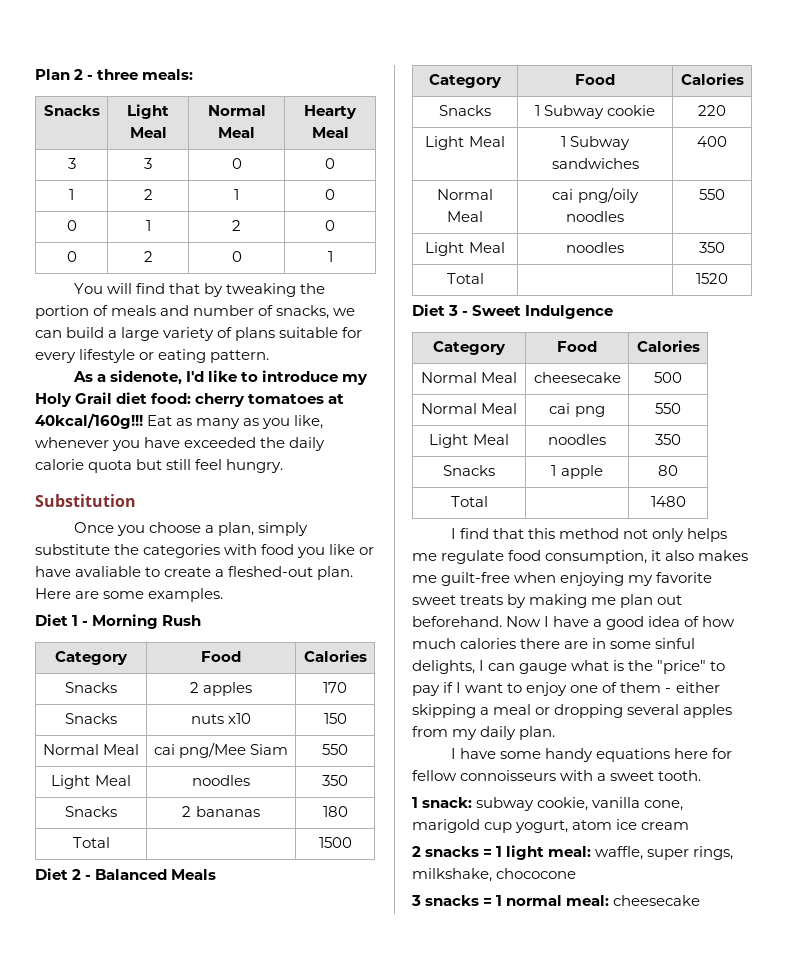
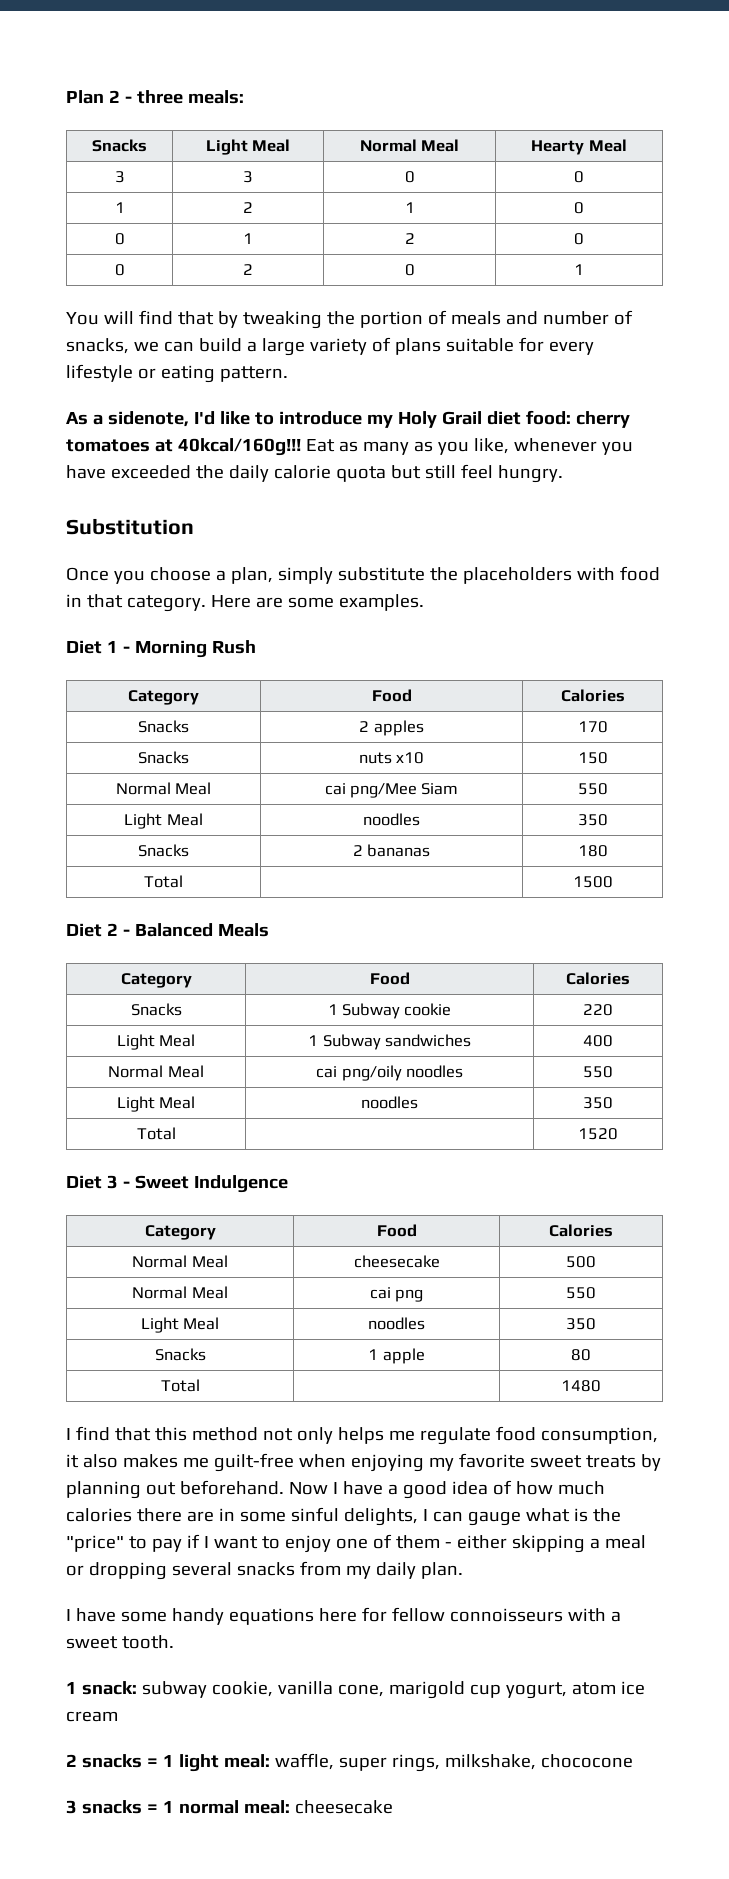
- Once you choose a plan, simply substitute the categories with food you like or have avaliable to create a fleshed-out plan.
+ Once you choose a plan, simply substitute the placeholders with food in that category.
- I find that this method not only helps me regulate food consumption, it also makes me guilt-free when enjoying my favorite sweet treats by making me plan out beforehand.
+ I find that this method not only helps me regulate food consumption, it also makes me guilt-free when enjoying my favorite sweet treats by planning out beforehand.
- Now I have a good idea of how much calories there are in some sinful delights, I can gauge what is the "price" to pay if I want to enjoy one of them - either skipping a meal or dropping several apples from my daily plan.
+ Now I have a good idea of how much calories there are in some sinful delights, I can gauge what is the "price" to pay if I want to enjoy one of them - either skipping a meal or dropping several snacks from my daily plan.

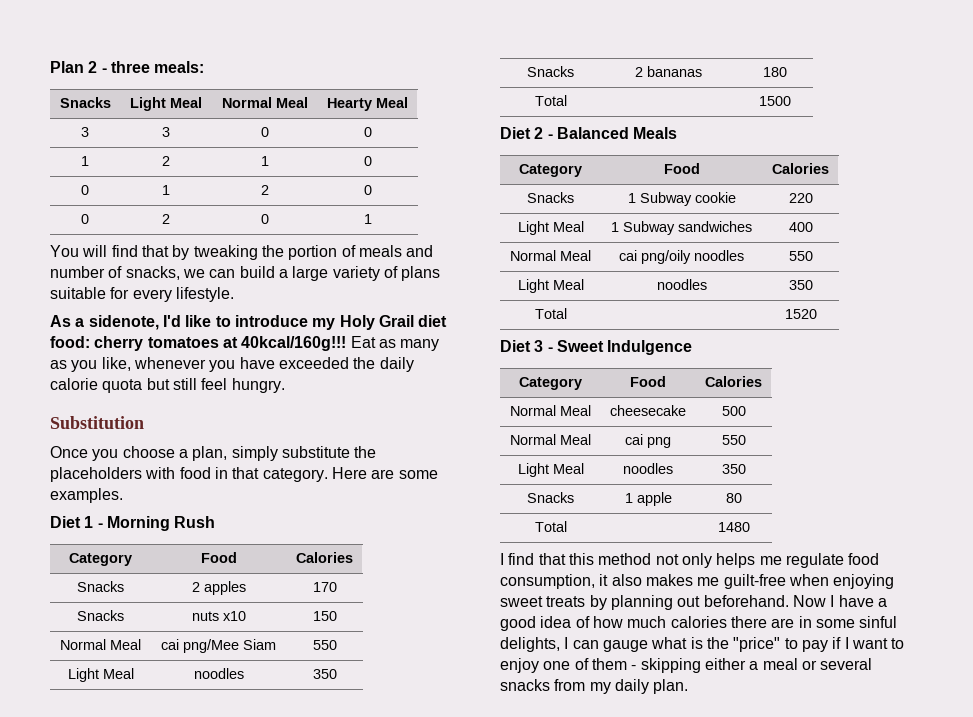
- You will find that by tweaking the portion of meals and number of snacks, we can build a large variety of plans suitable for every lifestyle or eating pattern.
+ You will find that by tweaking the portion of meals and number of snacks, we can build a large variety of plans suitable for every lifestyle.
- I find that this method not only helps me regulate food consumption, it also makes me guilt-free when enjoying my favorite sweet treats by planning out beforehand.
+ I find that this method not only helps me regulate food consumption, it also makes me guilt-free when enjoying sweet treats by planning out beforehand.
- Now I have a good idea of how much calories there are in some sinful delights, I can gauge what is the "price" to pay if I want to enjoy one of them - either skipping a meal or dropping several snacks from my daily plan.
+ Now I have a good idea of how much calories there are in some sinful delights, I can gauge what is the "price" to pay if I want to enjoy one of them - skipping either a meal or several snacks from my daily plan.
- I have some handy equations here for fellow connoisseurs with a sweet tooth.
- 1 snack: subway cookie, vanilla cone, marigold cup yogurt, atom ice cream
- 2 snacks = 1 light meal: waffle, super rings, milkshake, chococone
- 3 snacks = 1 normal meal: cheesecake

